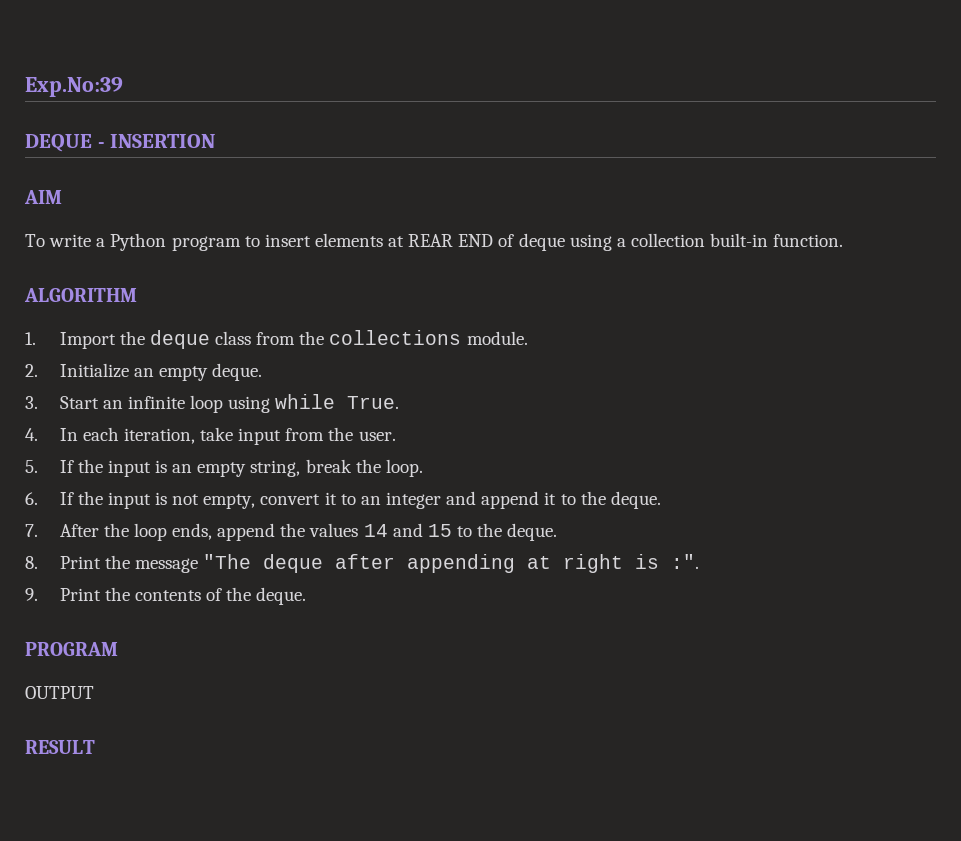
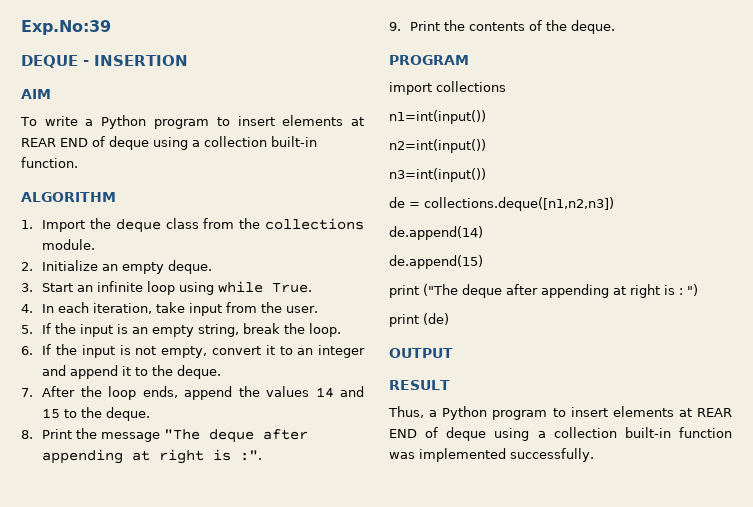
+ import collections
+ n1=int(input())
+ n2=int(input())
+ n3=int(input())
+ de = collections.deque([n1,n2,n3])
+ de.append(14)
+ de.append(15)
+ print ("The deque after appending at right is : ")
+ print (de)
  OUTPUT
  RESULT
+ Thus, a Python program to insert elements at REAR END of deque using a collection built-in function was implemented successfully.

